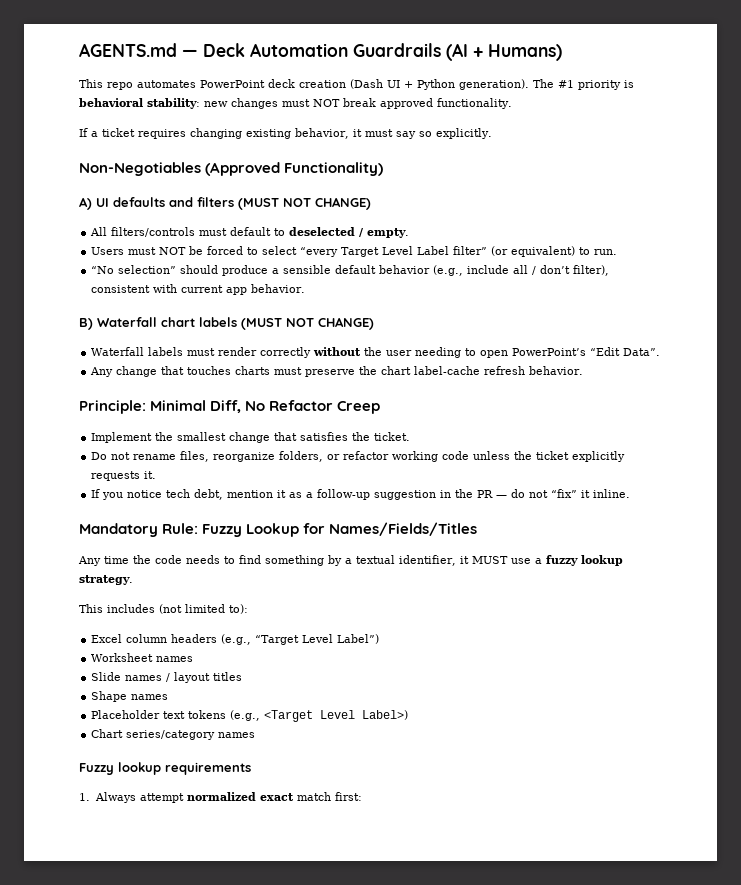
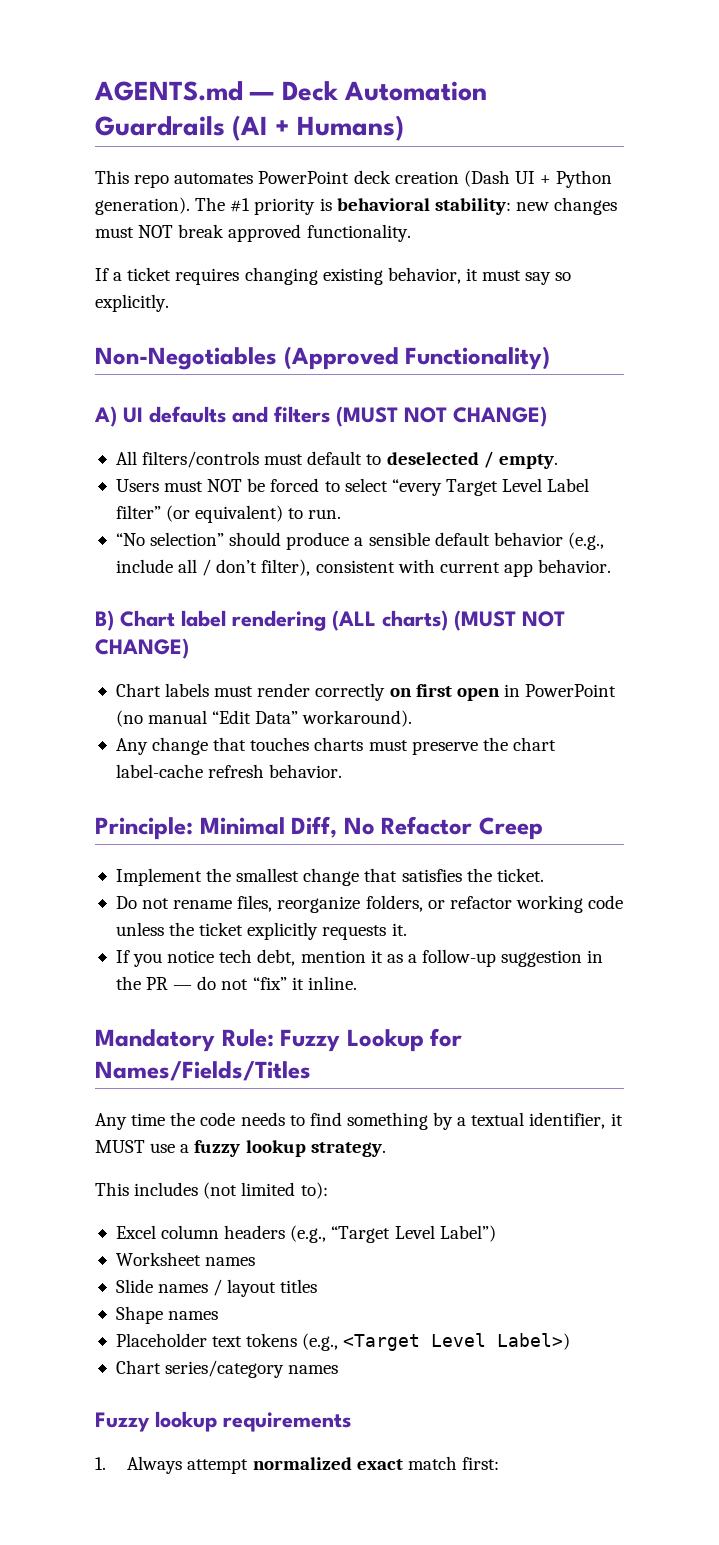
- B) Waterfall chart labels (MUST NOT CHANGE)
- Waterfall labels must render correctly without the user needing to open PowerPoint’s “Edit Data”.
+ B) Chart label rendering (ALL charts) (MUST NOT CHANGE)
+ Chart labels must render correctly on first open in PowerPoint (no manual “Edit Data” workaround).

